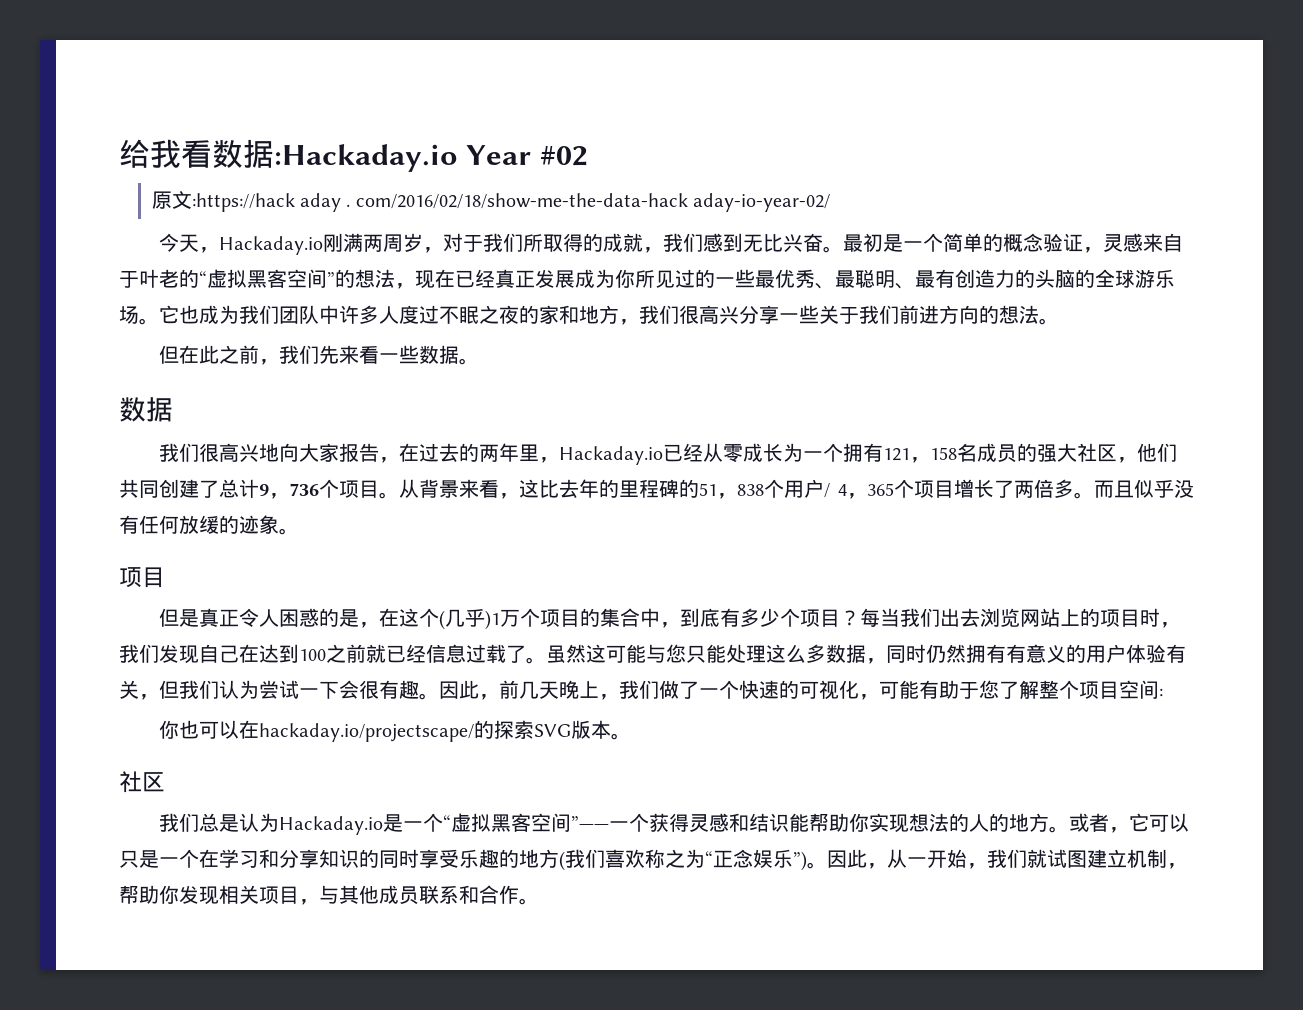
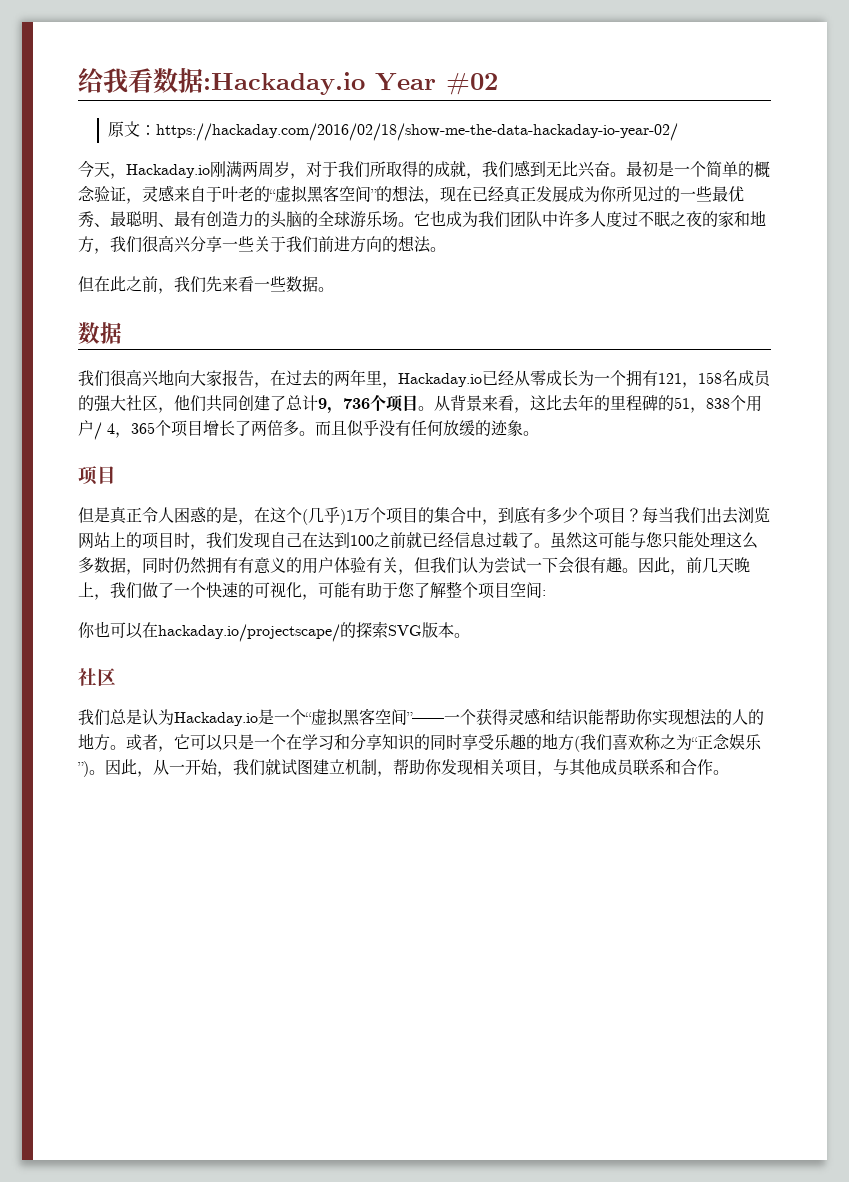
- 原文:https://hack aday . com/2016/02/18/show-me-the-data-hack aday-io-year-02/
+ 原文：https://hackaday.com/2016/02/18/show-me-the-data-hackaday-io-year-02/

